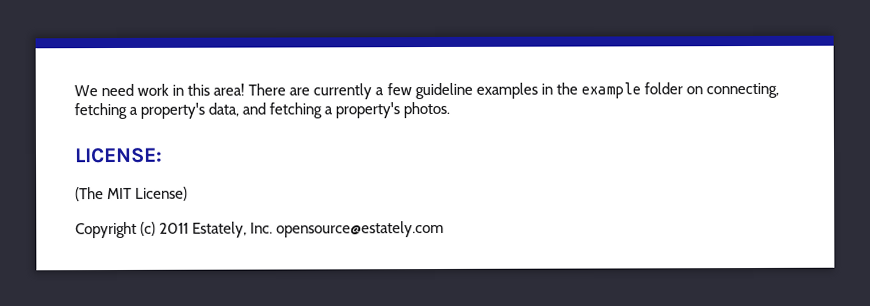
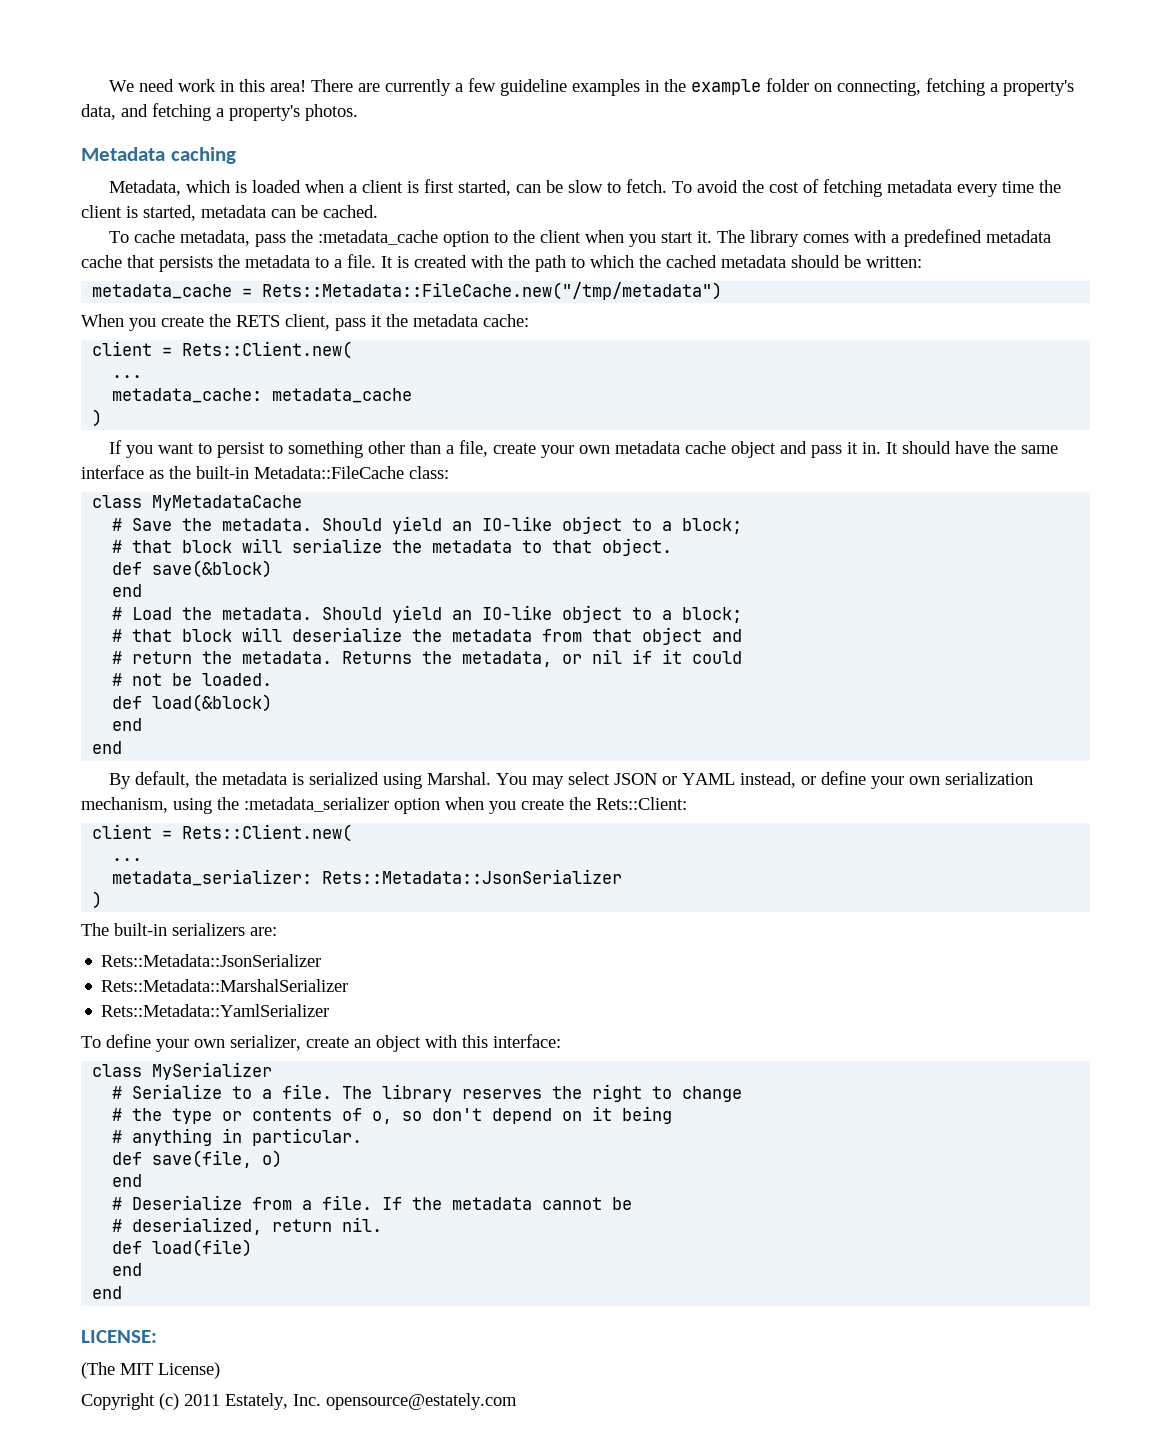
+ Metadata caching
+ Metadata, which is loaded when a client is first started, can be slow to fetch. To avoid the cost of fetching metadata every time the client is started, metadata can be cached.
+ To cache metadata, pass the :metadata_cache option to the client when you start it. The library comes with a predefined metadata cache that persists the metadata to a file. It is created with the path to which the cached metadata should be written:
+ metadata_cache = Rets::Metadata::FileCache.new("/tmp/metadata")
+ When you create the RETS client, pass it the metadata cache:
+ client = Rets::Client.new(
+ ...
+ metadata_cache: metadata_cache
+ )
+ If you want to persist to something other than a file, create your own metadata cache object and pass it in. It should have the same interface as the built-in Metadata::FileCache class:
+ class MyMetadataCache
+ # Save the metadata. Should yield an IO-like object to a block;
+ # that block will serialize the metadata to that object.
+ def save(&block)
+ end
+ # Load the metadata. Should yield an IO-like object to a block;
+ # that block will deserialize the metadata from that object and
+ # return the metadata. Returns the metadata, or nil if it could
+ # not be loaded.
+ def load(&block)
+ end
+ end
+ By default, the metadata is serialized using Marshal. You may select JSON or YAML instead, or define your own serialization mechanism, using the :metadata_serializer option when you create the Rets::Client:
+ client = Rets::Client.new(
+ ...
+ metadata_serializer: Rets::Metadata::JsonSerializer
+ )
+ The built-in serializers are:
+ Rets::Metadata::JsonSerializer
+ Rets::Metadata::MarshalSerializer
+ Rets::Metadata::YamlSerializer
+ To define your own serializer, create an object with this interface:
+ class MySerializer
+ # Serialize to a file. The library reserves the right to change
+ # the type or contents of o, so don't depend on it being
+ # anything in particular.
+ def save(file, o)
+ end
+ # Deserialize from a file. If the metadata cannot be
+ # deserialized, return nil.
+ def load(file)
+ end
+ end

